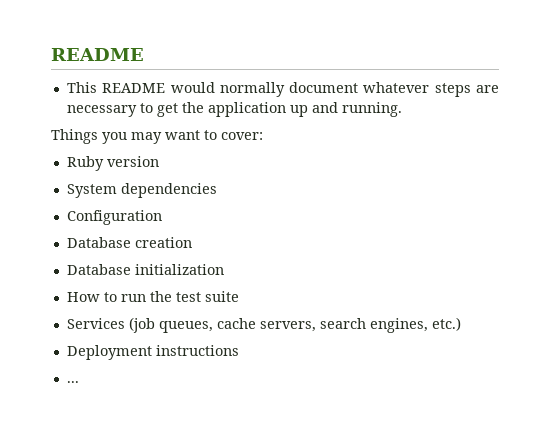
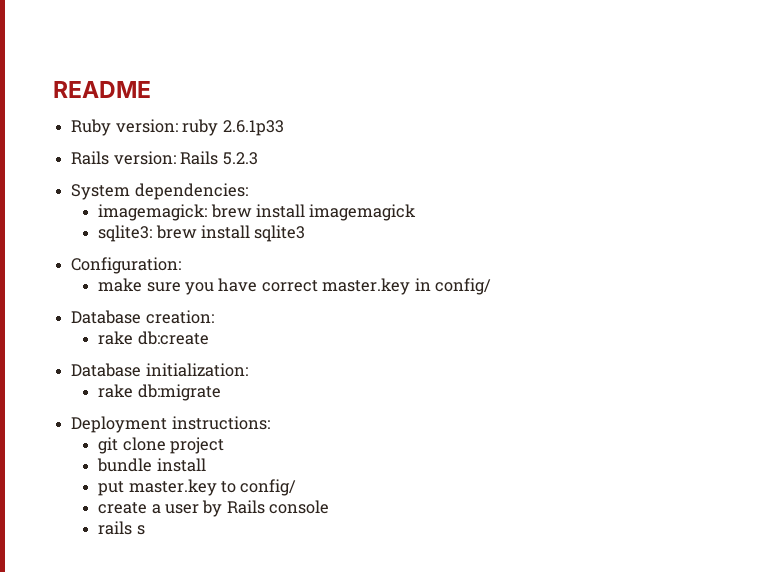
- This README would normally document whatever steps are necessary to get the application up and running.
- Things you may want to cover:
- Ruby version
- System dependencies
- Configuration
- Database creation
- Database initialization
- How to run the test suite
- Services (job queues, cache servers, search engines, etc.)
- Deployment instructions
- ...
+ Ruby version: ruby 2.6.1p33
+ Rails version: Rails 5.2.3
+ System dependencies:
+ imagemagick: brew install imagemagick
+ sqlite3: brew install sqlite3
+ Configuration:
+ make sure you have correct master.key in config/
+ Database creation:
+ rake db:create
+ Database initialization:
+ rake db:migrate
+ Deployment instructions:
+ git clone project
+ bundle install
+ put master.key to config/
+ create a user by Rails console
+ rails s

